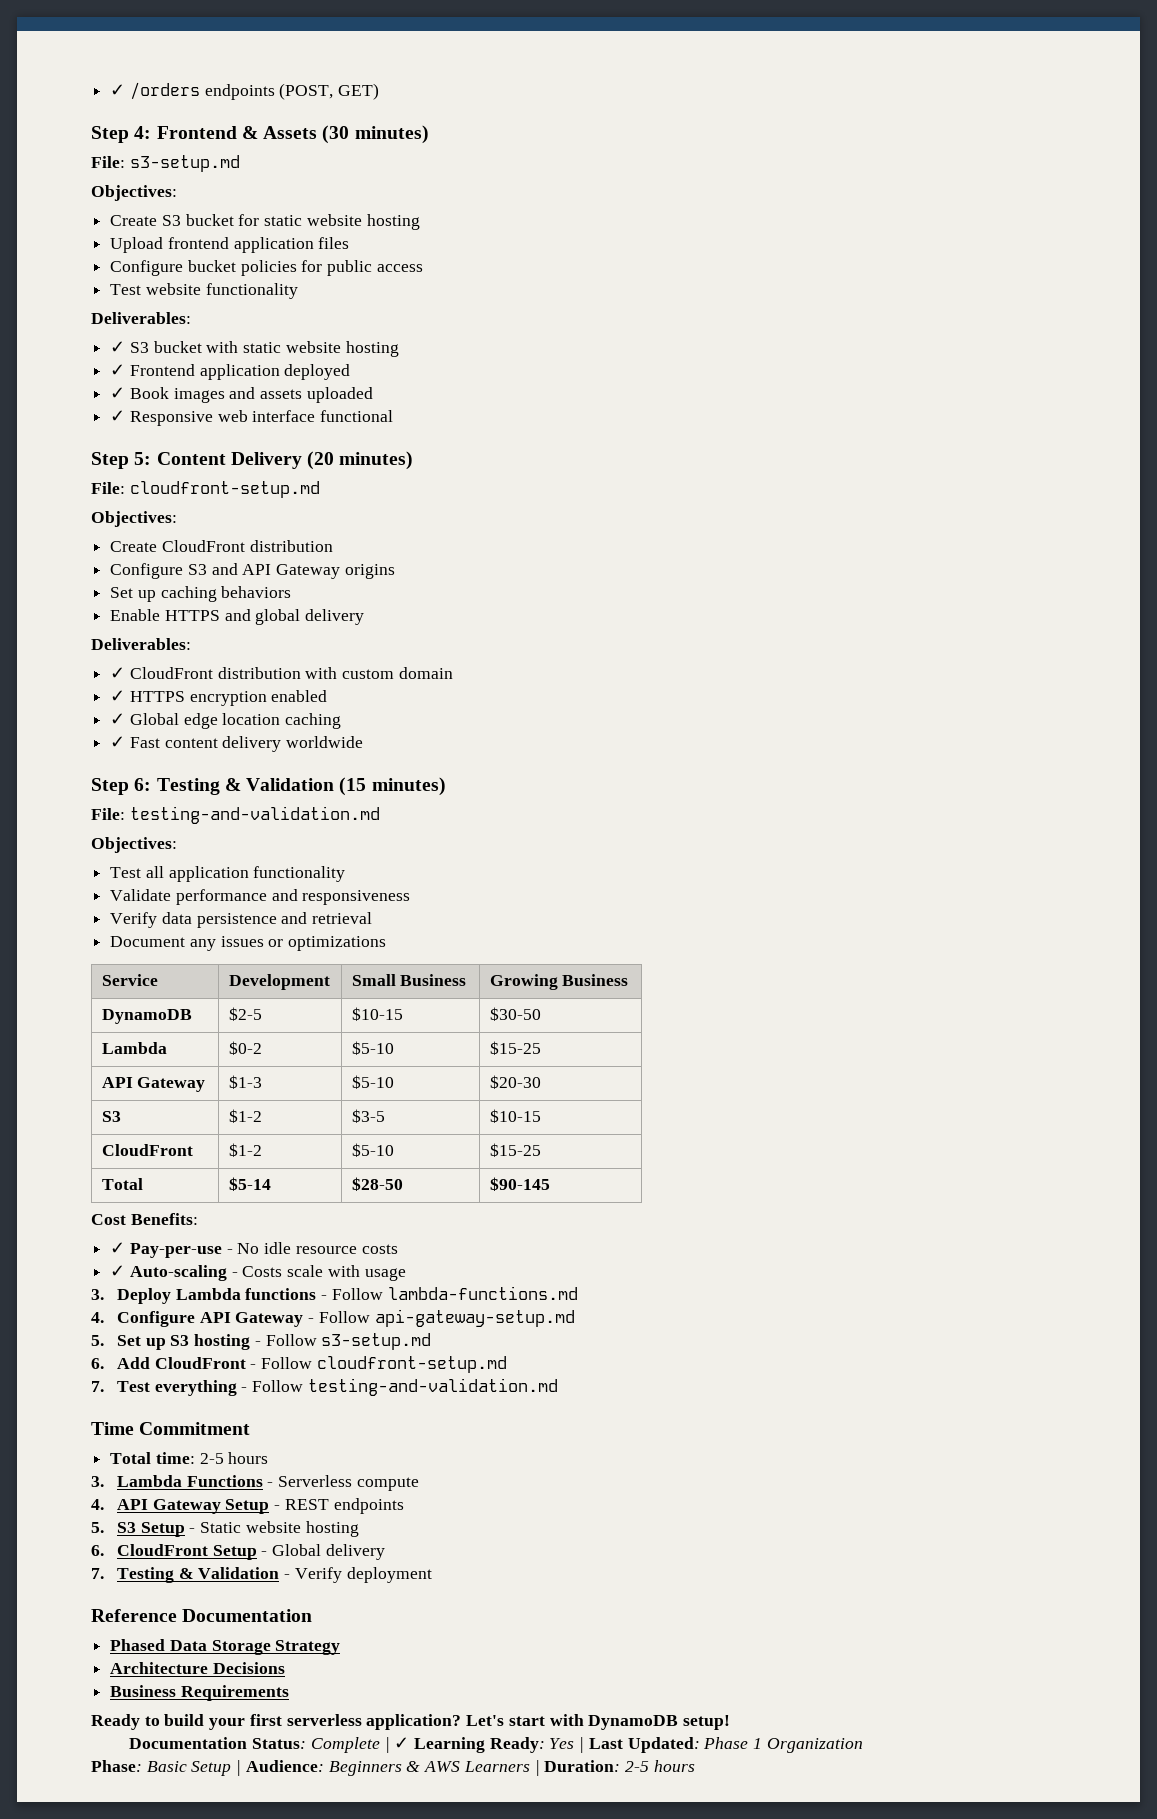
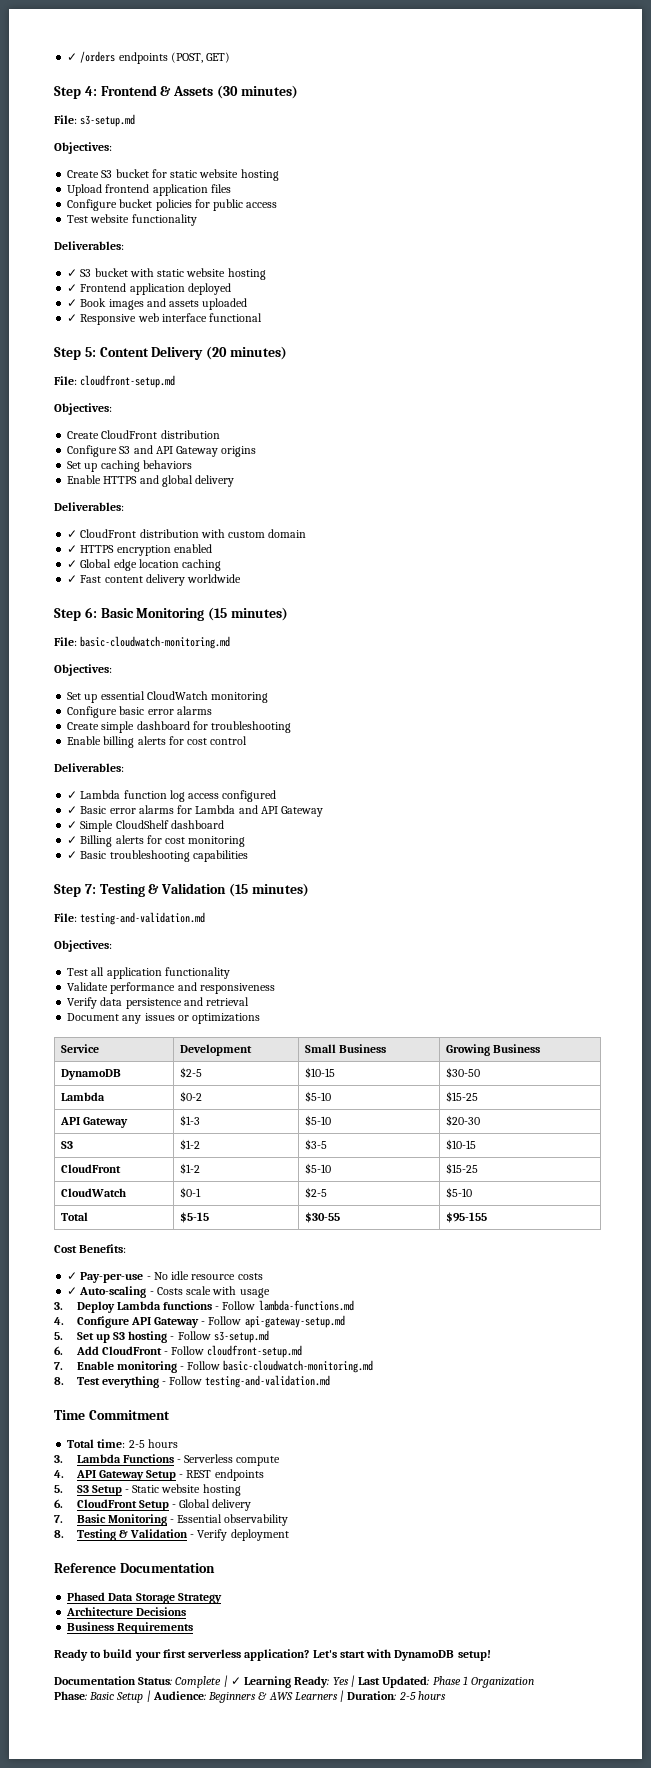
- Step 6: Testing & Validation (15 minutes)
+ Step 6: Basic Monitoring (15 minutes)
+ File: basic-cloudwatch-monitoring.md
+ Objectives:
+ Set up essential CloudWatch monitoring
+ Configure basic error alarms
+ Create simple dashboard for troubleshooting
+ Enable billing alerts for cost control
+ Deliverables:
+ ✓ Lambda function log access configured
+ ✓ Basic error alarms for Lambda and API Gateway
+ ✓ Simple CloudShelf dashboard
+ ✓ Billing alerts for cost monitoring
+ ✓ Basic troubleshooting capabilities
+ Step 7: Testing & Validation (15 minutes)
- Total | $5-14 | $28-50 | $90-145
+ CloudWatch | $0-1 | $2-5 | $5-10
+ Total | $5-15 | $30-55 | $95-155
- 7. Test everything - Follow testing-and-validation.md
+ 7. Enable monitoring - Follow basic-cloudwatch-monitoring.md
+ 8. Test everything - Follow testing-and-validation.md
- 7. Testing & Validation - Verify deployment
+ 7. Basic Monitoring - Essential observability
+ 8. Testing & Validation - Verify deployment

